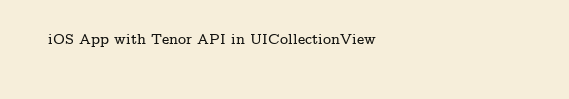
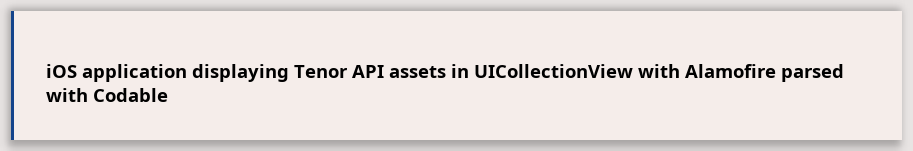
- iOS App with Tenor API in UICollectionView
+ iOS application displaying Tenor API assets in UICollectionView with Alamofire parsed with Codable

